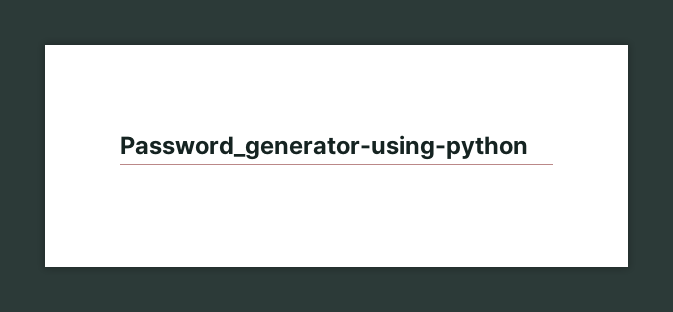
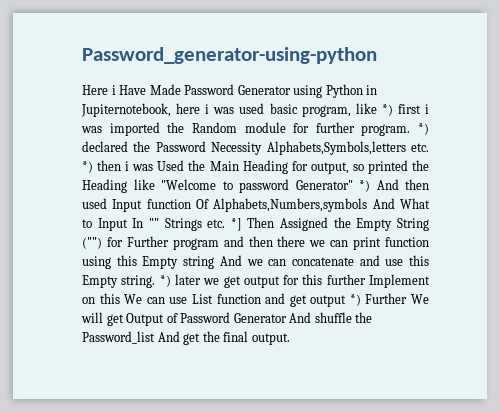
+ Here i Have Made Password Generator using Python in Jupiternotebook, here i was used basic program, like *) first i was imported the Random module for further program. *) declared the Password Necessity Alphabets,Symbols,letters etc. *) then i was Used the Main Heading for output, so printed the Heading like "Welcome to password Generator" *) And then used Input function Of Alphabets,Numbers,symbols And What to Input In "" Strings etc. *] Then Assigned the Empty String ("") for Further program and then there we can print function using this Empty string And we can concatenate and use this Empty string. *) later we get output for this further Implement on this We can use List function and get output *) Further We will get Output of Password Generator And shuffle the Password_list And get the final output.

